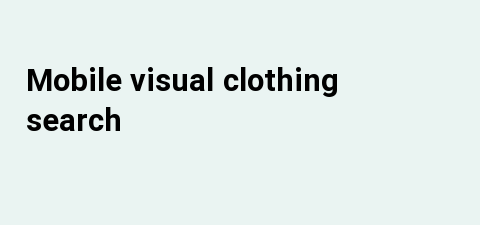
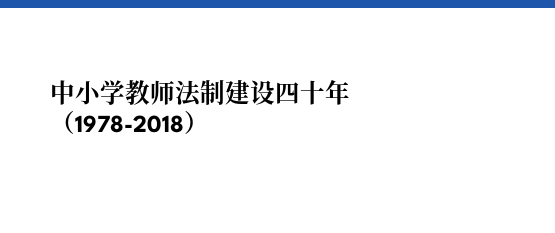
- Mobile visual clothing search
+ 中小学教师法制建设四十年（1978-2018）

